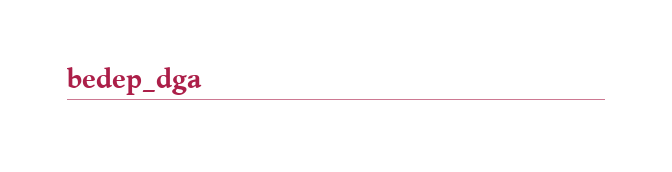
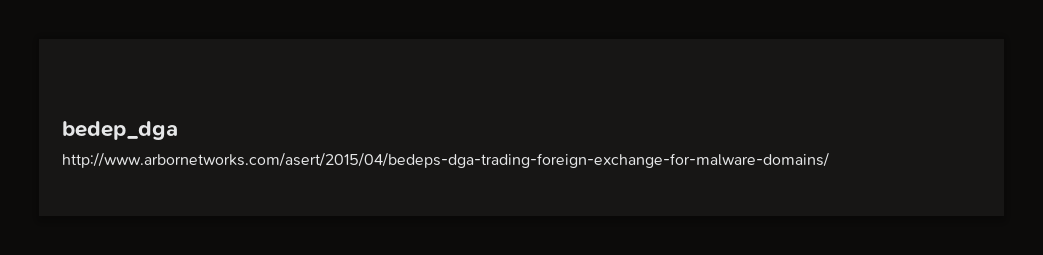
+ http://www.arbornetworks.com/asert/2015/04/bedeps-dga-trading-foreign-exchange-for-malware-domains/

